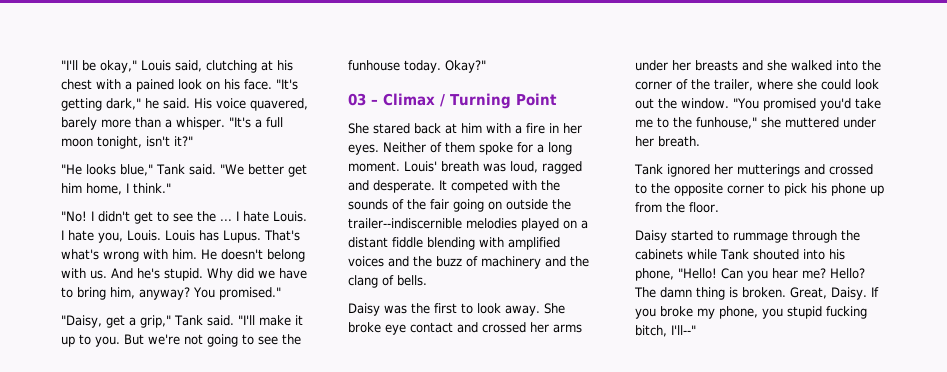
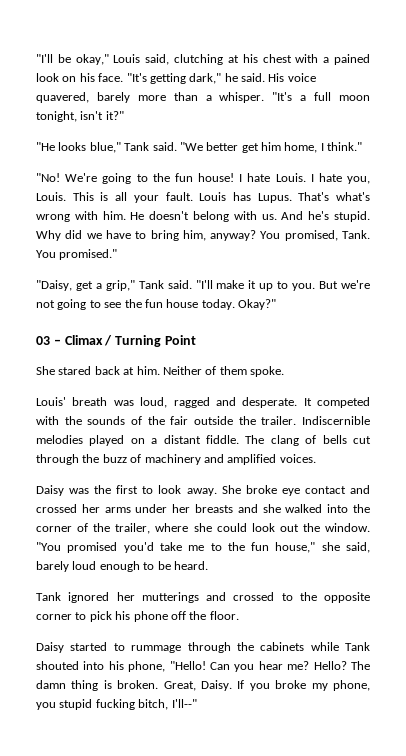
- I didn't get to see the ...
+ We're going to the fun house!
+ This is all your fault.
- You promised."
+ You promised, Tank. You promised."
- But we're not going to see the funhouse today.
+ But we're not going to see the fun house today.
- She stared back at him with a fire in her eyes. Neither of them spoke for a long moment. Louis' breath was loud, ragged and desperate.
+ She stared back at him. Neither of them spoke.
+ Louis' breath was loud, ragged and desperate.
- It competed with the sounds of the fair going on outside the trailer--indiscernible melodies played on a distant fiddle blending with amplified voices and the buzz of machinery and the clang of bells.
+ It competed with the sounds of the fair outside the trailer. Indiscernible melodies played on a distant fiddle. The clang of bells cut through the buzz of machinery and amplified voices.
- "You promised you'd take me to the funhouse," she muttered under her breath.
+ "You promised you'd take me to the fun house," she said, barely loud enough to be heard.
- Tank ignored her mutterings and crossed to the opposite corner to pick his phone up from the floor.
+ Tank ignored her mutterings and crossed to the opposite corner to pick his phone off the floor.

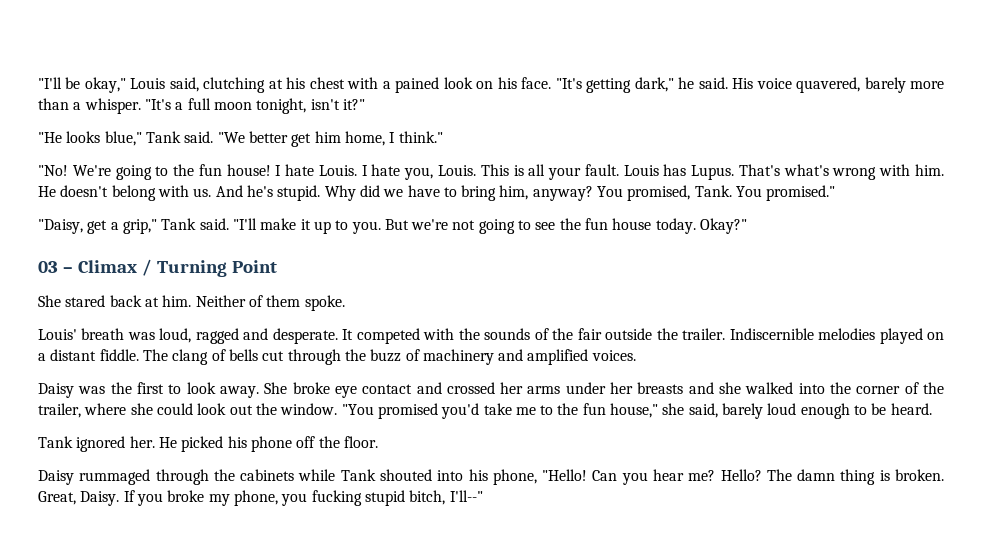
- Tank ignored her mutterings and crossed to the opposite corner to pick his phone off the floor.
+ Tank ignored her. He picked his phone off the floor.
- Daisy started to rummage through the cabinets while Tank shouted into his phone, "Hello!
+ Daisy rummaged through the cabinets while Tank shouted into his phone, "Hello!
- If you broke my phone, you stupid fucking bitch, I'll--"
+ If you broke my phone, you fucking stupid bitch, I'll--"

